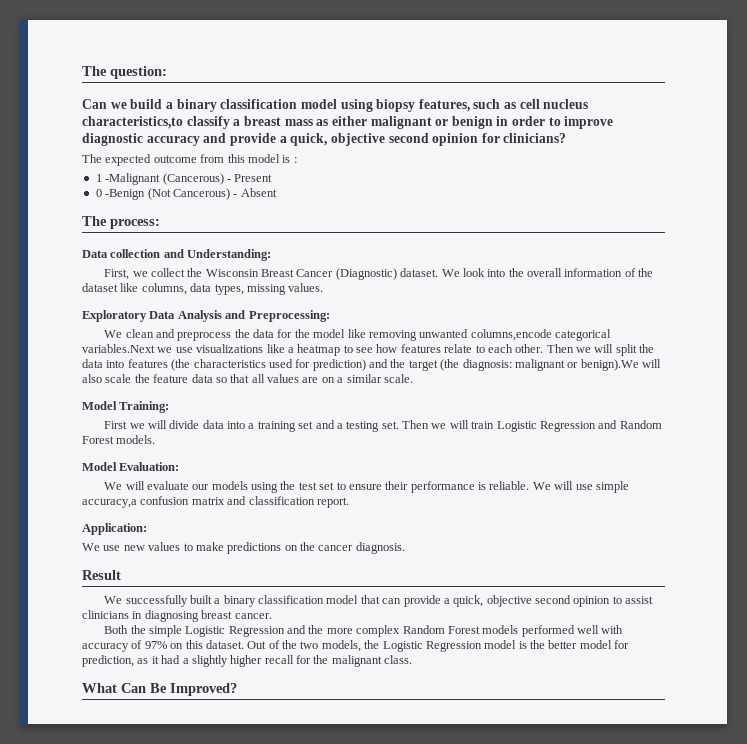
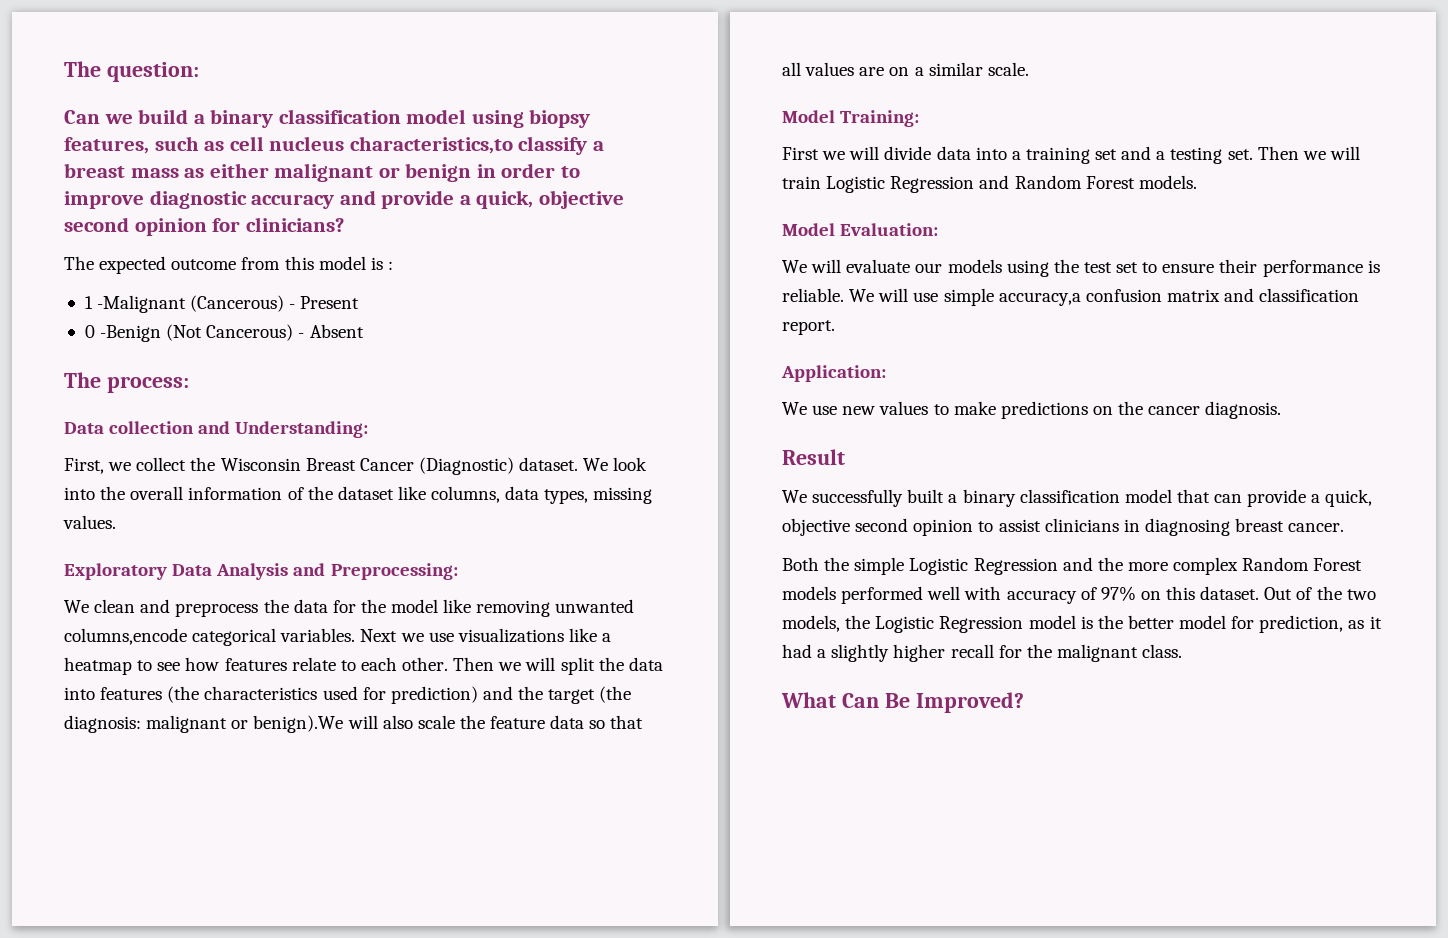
- We clean and preprocess the data for the model like removing unwanted columns,encode categorical variables.Next we use visualizations like a heatmap to see how features relate to each other.
+ We clean and preprocess the data for the model like removing unwanted columns,encode categorical variables. Next we use visualizations like a heatmap to see how features relate to each other.

